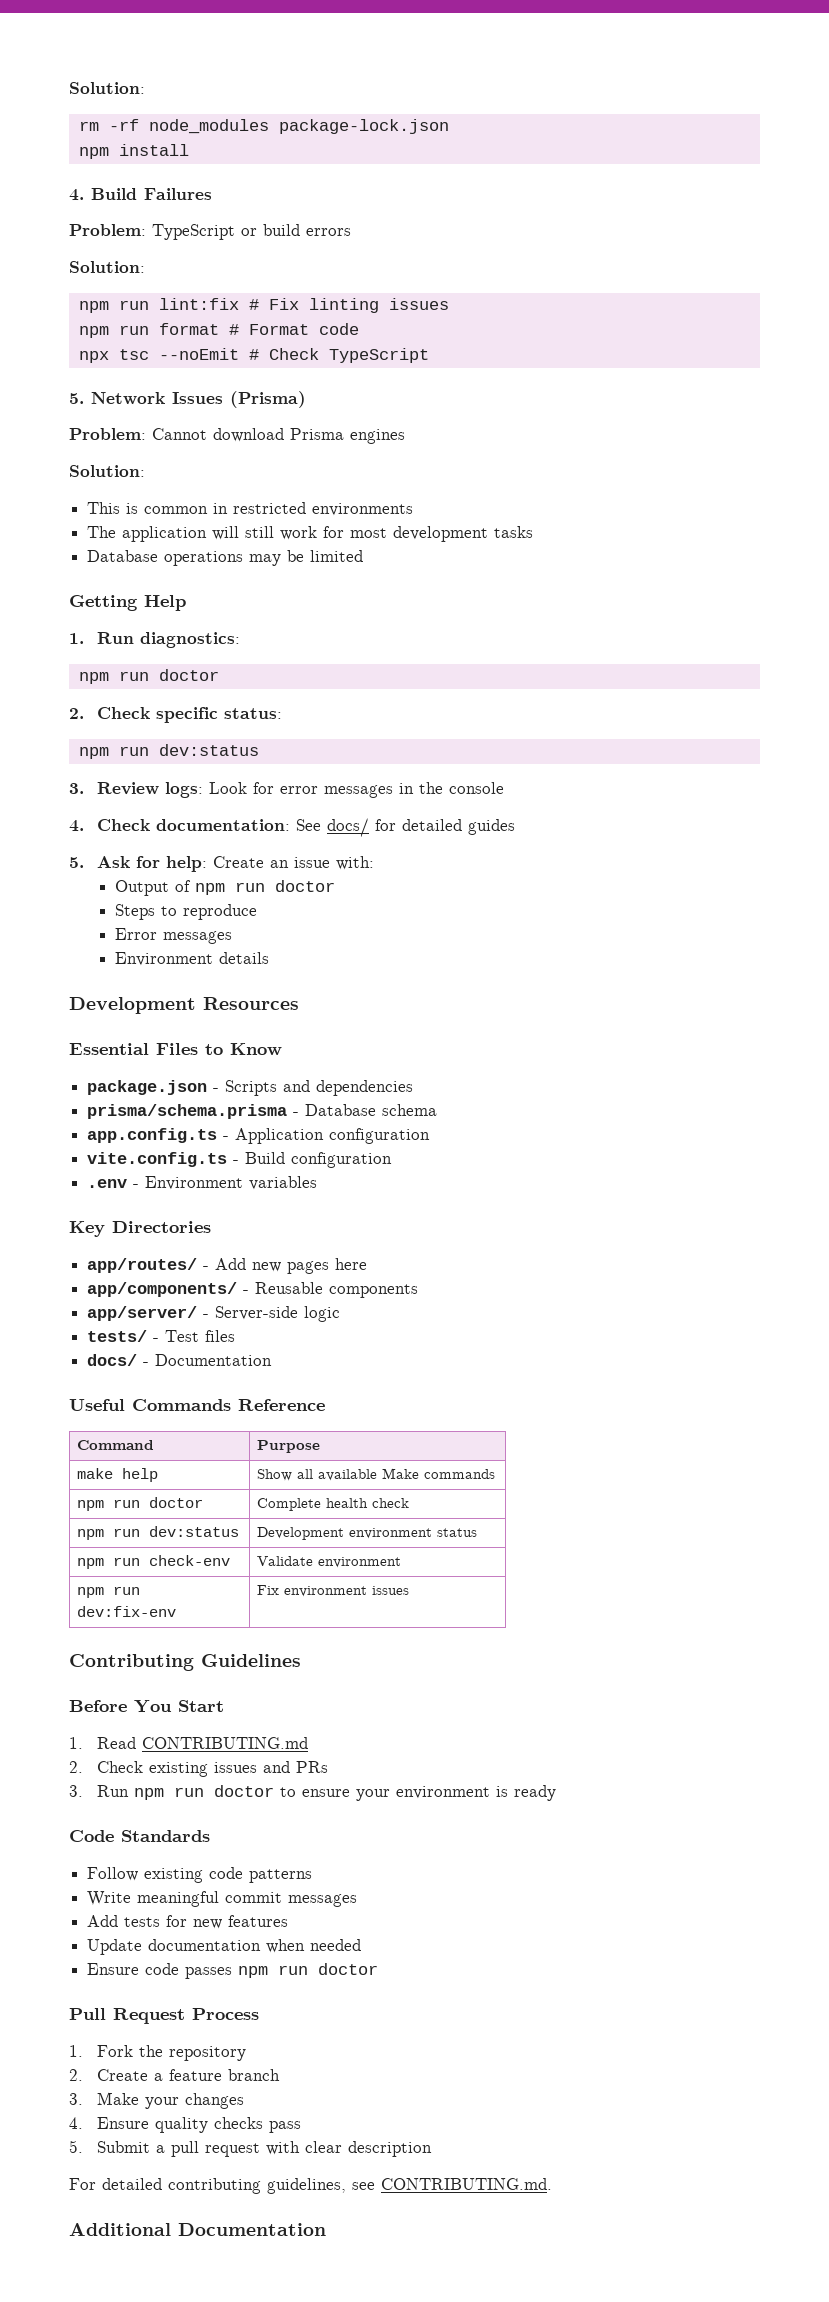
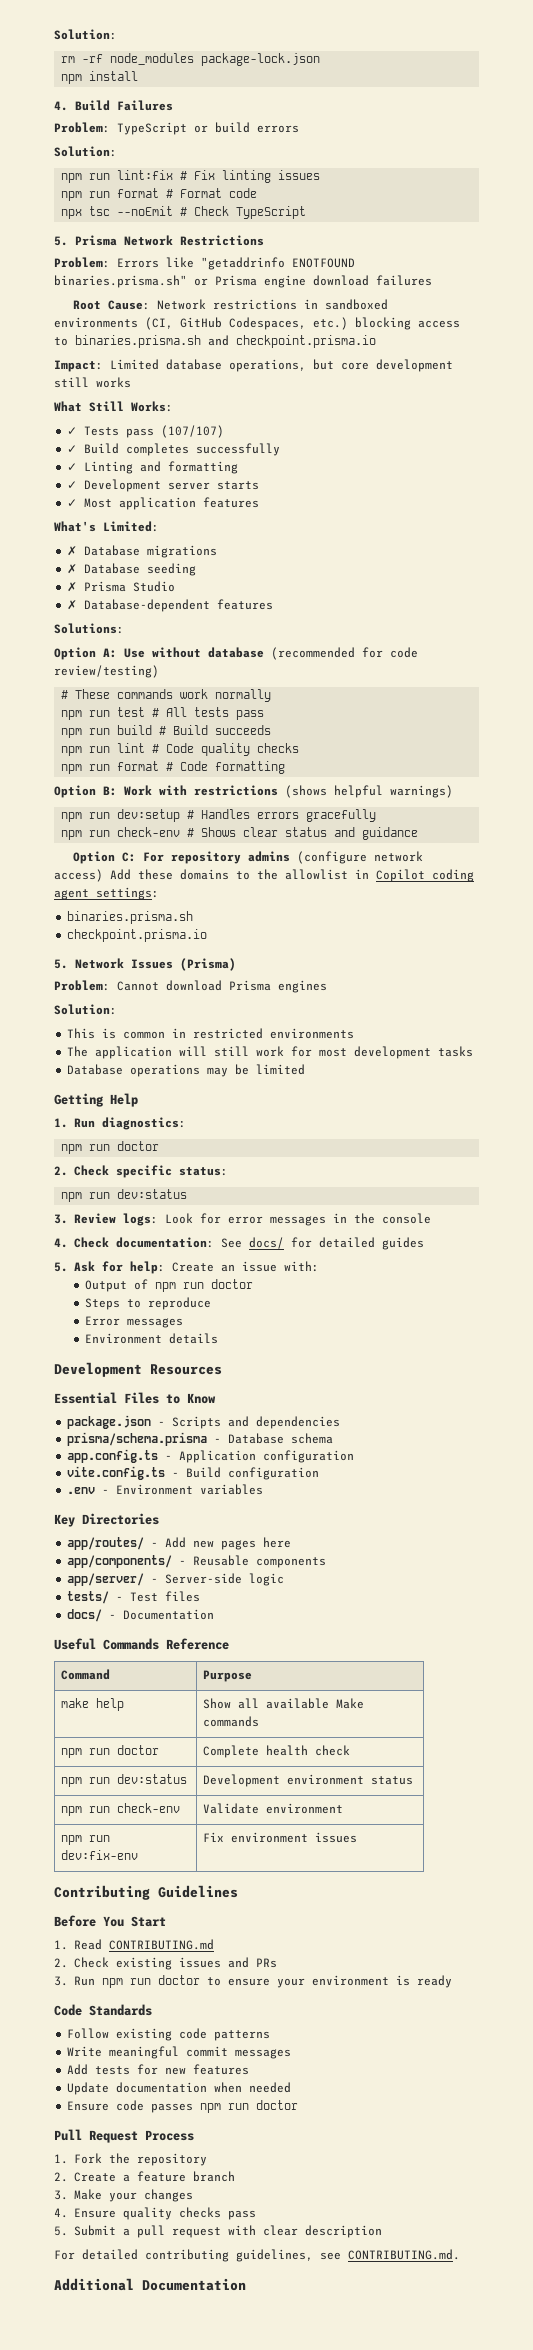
+ 5. Prisma Network Restrictions
+ Problem: Errors like "getaddrinfo ENOTFOUND binaries.prisma.sh" or Prisma engine download failures
+ Root Cause: Network restrictions in sandboxed environments (CI, GitHub Codespaces, etc.) blocking access to binaries.prisma.sh and checkpoint.prisma.io
+ Impact: Limited database operations, but core development still works
+ What Still Works:
+ ✓ Tests pass (107/107)
+ ✓ Build completes successfully
+ ✓ Linting and formatting
+ ✓ Development server starts
+ ✓ Most application features
+ What's Limited:
+ ✗ Database migrations
+ ✗ Database seeding
+ ✗ Prisma Studio
+ ✗ Database-dependent features
+ Solutions:
+ Option A: Use without database (recommended for code review/testing)
+ # These commands work normally
+ npm run test # All tests pass
+ npm run build # Build succeeds
+ npm run lint # Code quality checks
+ npm run format # Code formatting
+ Option B: Work with restrictions (shows helpful warnings)
+ npm run dev:setup # Handles errors gracefully
+ npm run check-env # Shows clear status and guidance
+ Option C: For repository admins (configure network access) Add these domains to the allowlist in Copilot coding agent settings:
+ binaries.prisma.sh
+ checkpoint.prisma.io

